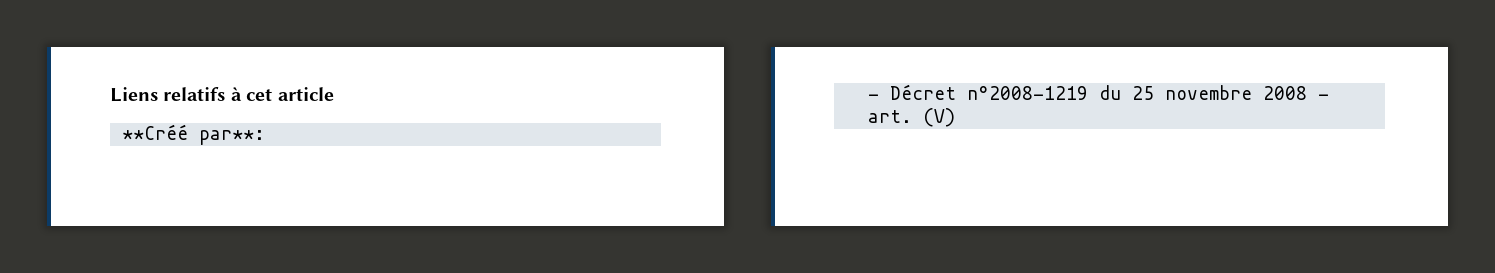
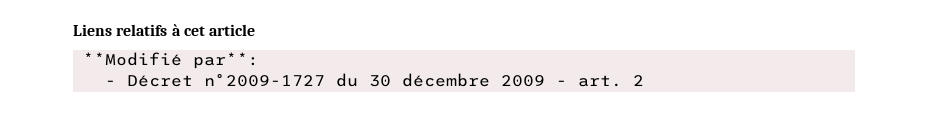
- **Créé par**:
+ **Modifié par**:
- - Décret n°2008-1219 du 25 novembre 2008 - art. (V)
+ - Décret n°2009-1727 du 30 décembre 2009 - art. 2

